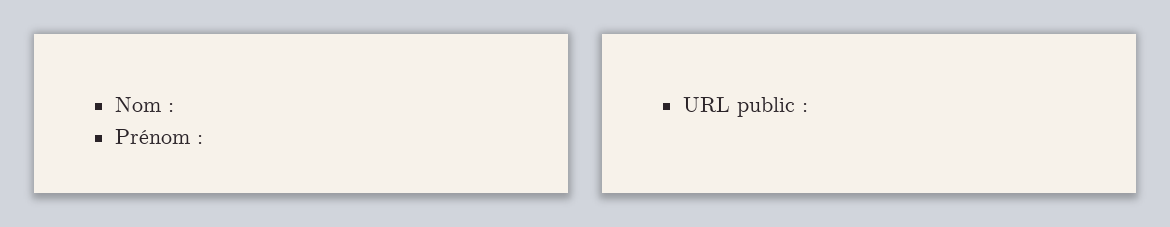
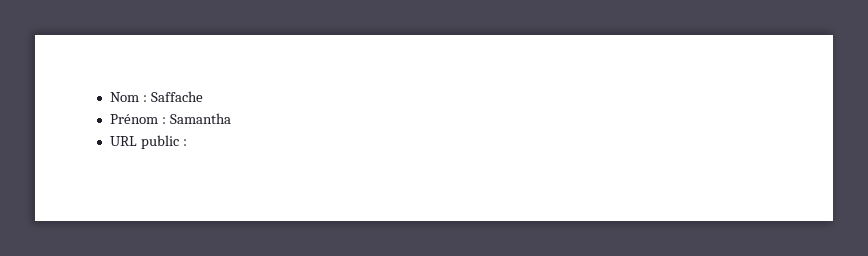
- Nom :
+ Nom : Saffache
- Prénom :
+ Prénom : Samantha

